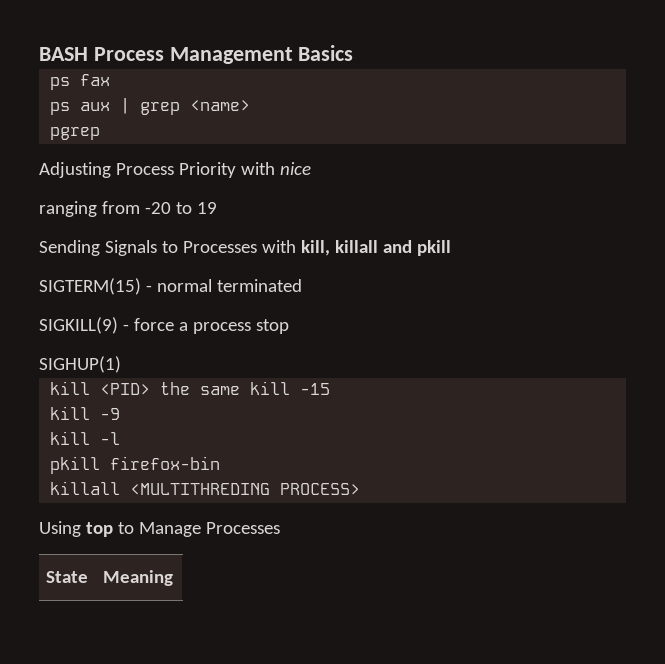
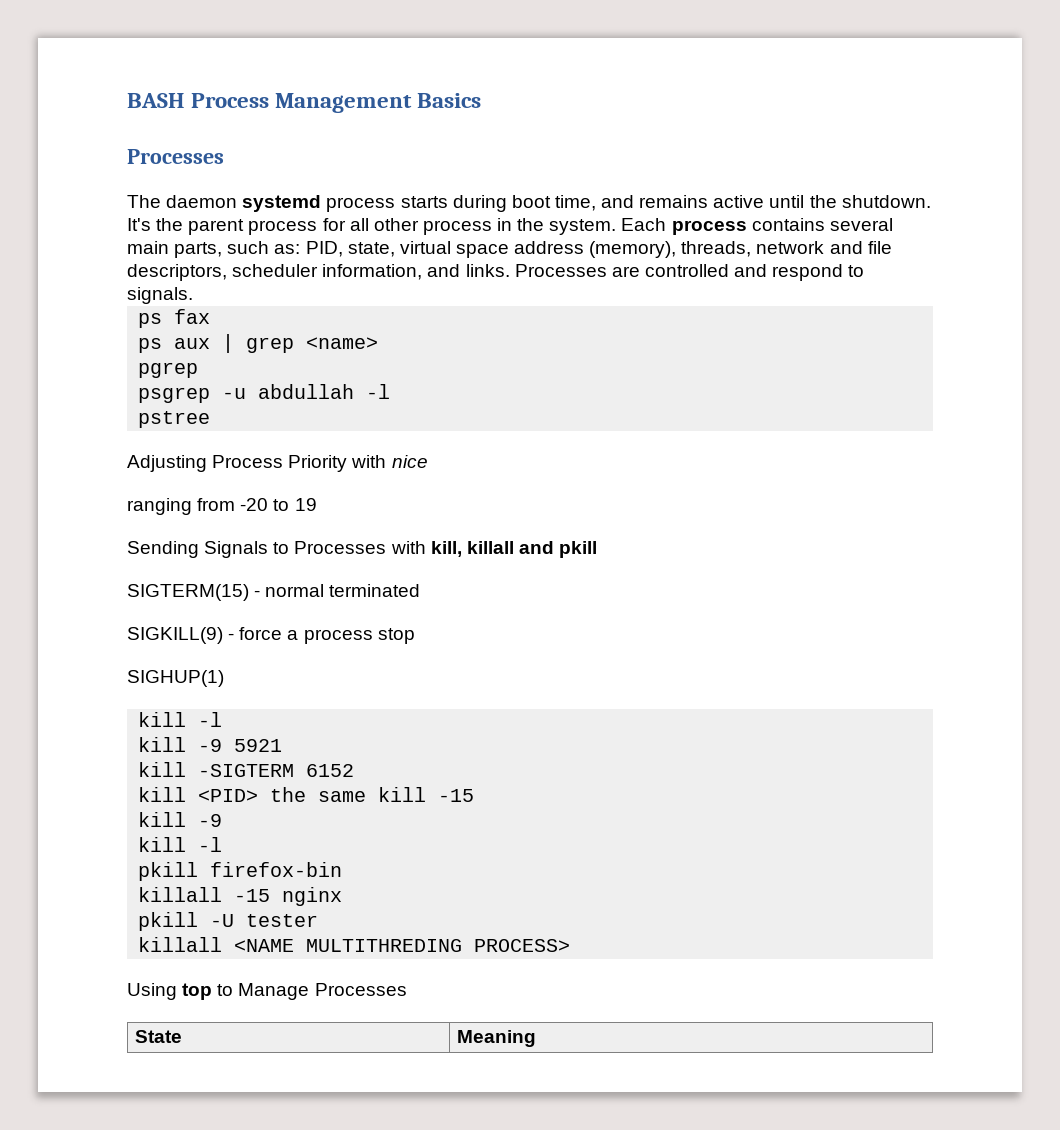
  BASH Process Management Basics
+ Processes
+ The daemon systemd process starts during boot time, and remains active until the shutdown. It's the parent process for all other process in the system. Each process contains several main parts, such as: PID, state, virtual space address (memory), threads, network and file descriptors, scheduler information, and links. Processes are controlled and respond to signals.
+ psgrep -u abdullah -l
+ pstree
  SIGHUP(1)
+ kill -l
+ kill -9 5921
+ kill -SIGTERM 6152
- killall <MULTITHREDING PROCESS>
+ killall -15 nginx
+ pkill -U tester
+ killall <NAME MULTITHREDING PROCESS>

